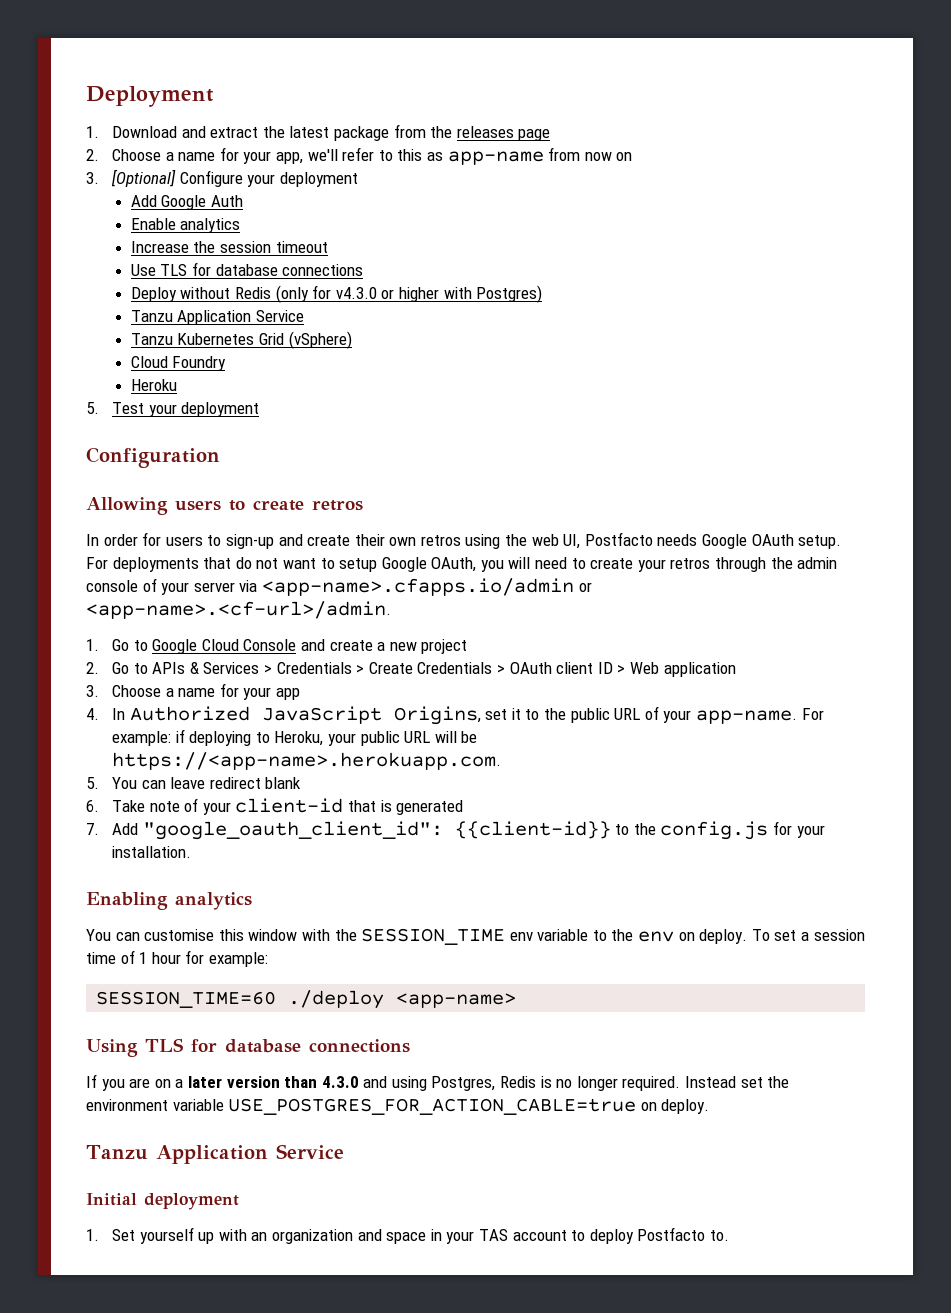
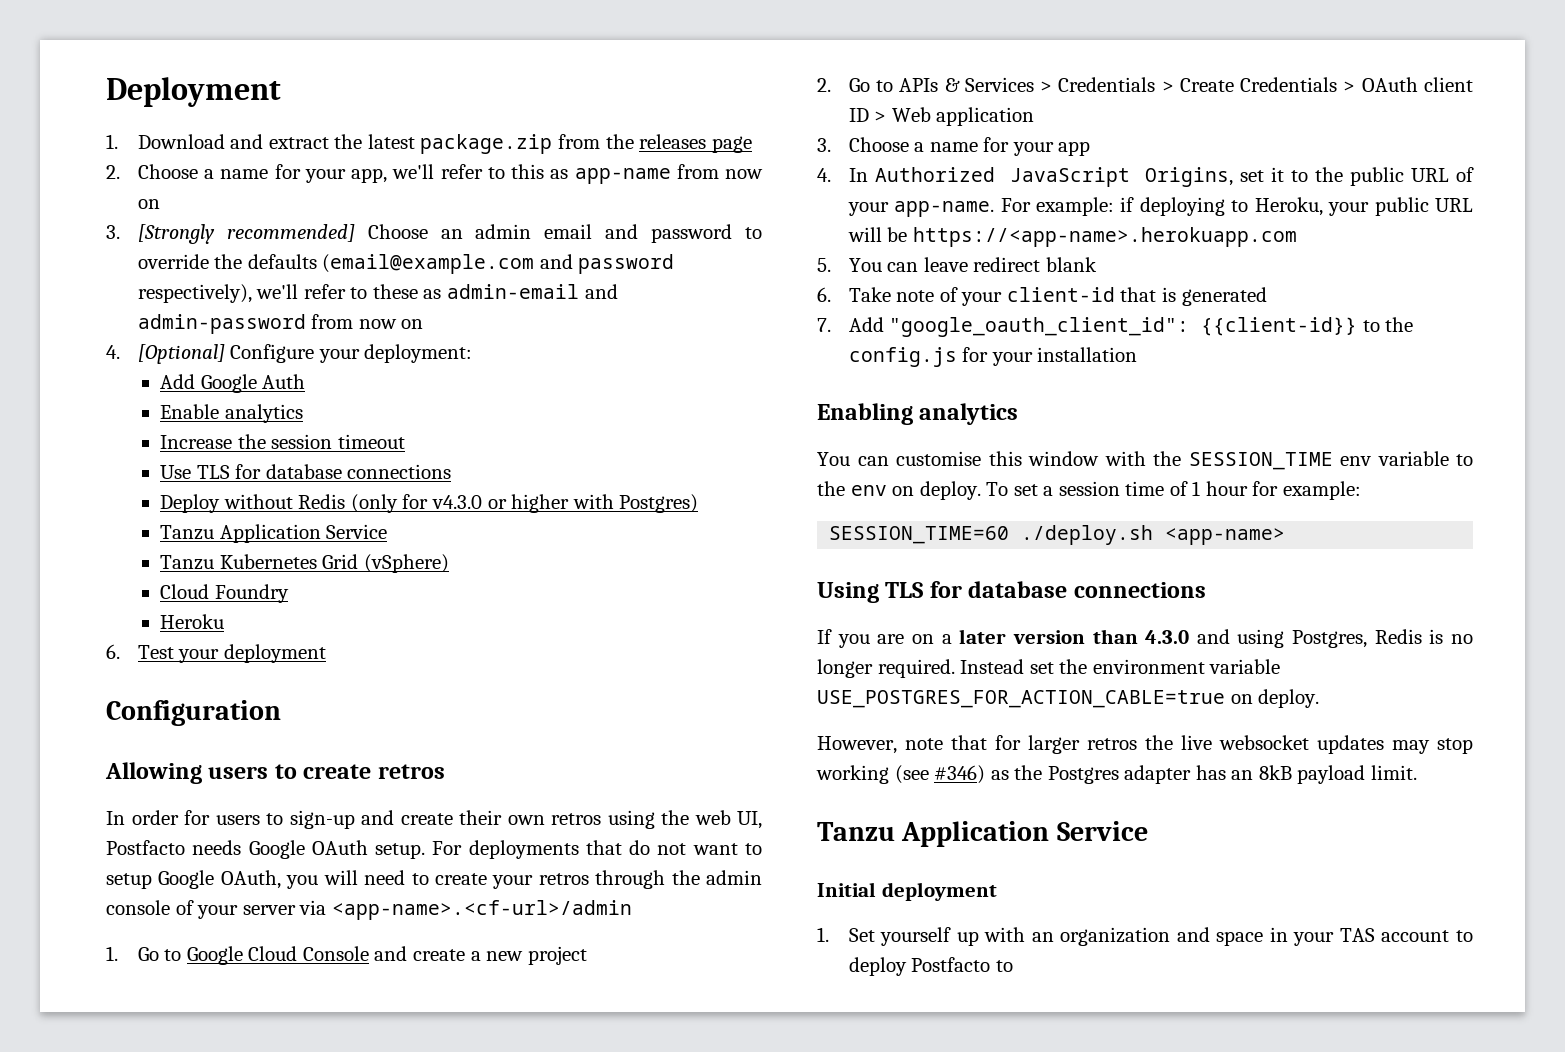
- 1. Download and extract the latest package from the releases page
+ 1. Download and extract the latest package.zip from the releases page
- 3. [Optional] Configure your deployment
+ 3. [Strongly recommended] Choose an admin email and password to override the defaults (email@example.com and password respectively), we'll refer to these as admin-email and admin-password from now on
+ 4. [Optional] Configure your deployment:
- 5. Test your deployment
+ 6. Test your deployment
- For deployments that do not want to setup Google OAuth, you will need to create your retros through the admin console of your server via <app-name>.cfapps.io/admin or <app-name>.<cf-url>/admin.
+ For deployments that do not want to setup Google OAuth, you will need to create your retros through the admin console of your server via <app-name>.<cf-url>/admin
- For example: if deploying to Heroku, your public URL will be https://<app-name>.herokuapp.com.
+ For example: if deploying to Heroku, your public URL will be https://<app-name>.herokuapp.com
- 7. Add "google_oauth_client_id": {{client-id}} to the config.js for your installation.
+ 7. Add "google_oauth_client_id": {{client-id}} to the config.js for your installation
- SESSION_TIME=60 ./deploy <app-name>
+ SESSION_TIME=60 ./deploy.sh <app-name>
+ However, note that for larger retros the live websocket updates may stop working (see #346) as the Postgres adapter has an 8kB payload limit.
- 1. Set yourself up with an organization and space in your TAS account to deploy Postfacto to.
+ 1. Set yourself up with an organization and space in your TAS account to deploy Postfacto to

